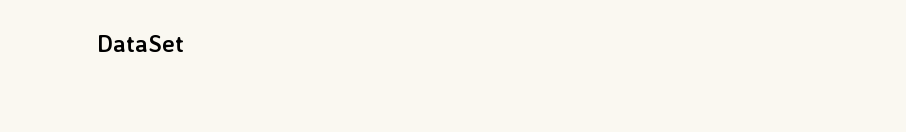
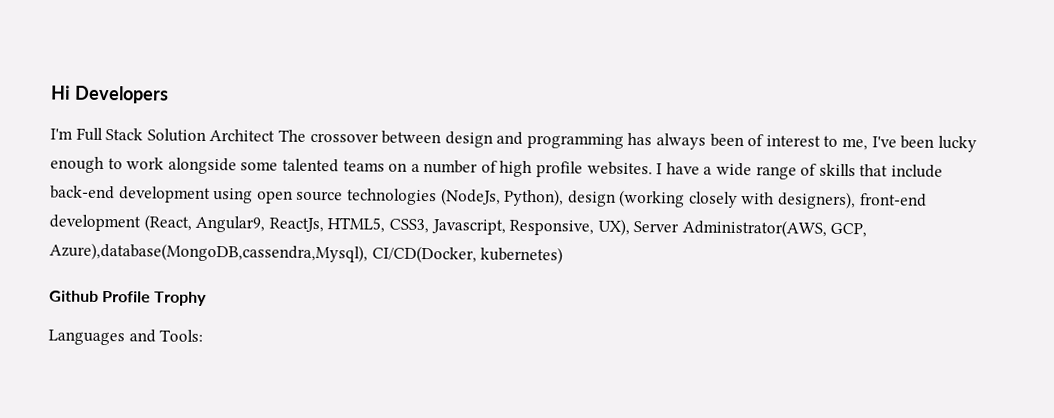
- DataSet
+ Hi Developers
+ I'm Full Stack Solution Architect The crossover between design and programming has always been of interest to me, I've been lucky enough to work alongside some talented teams on a number of high profile websites. I have a wide range of skills that include back-end development using open source technologies (NodeJs, Python), design (working closely with designers), front-end development (React, Angular9, ReactJs, HTML5, CSS3, Javascript, Responsive, UX), Server Administrator(AWS, GCP, Azure),database(MongoDB,cassendra,Mysql), CI/CD(Docker, kubernetes)
+ Github Profile Trophy
+ Languages and Tools:

